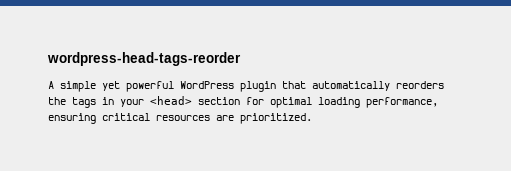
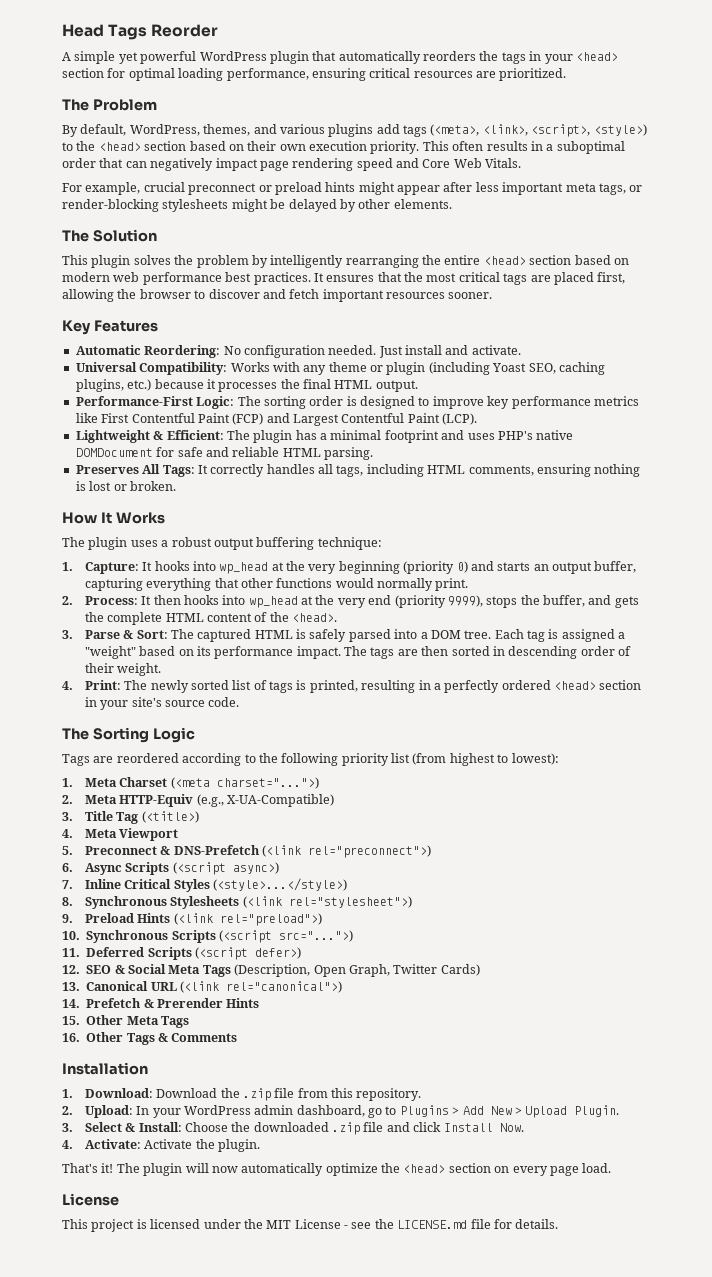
- wordpress-head-tags-reorder
+ Head Tags Reorder
+ The Problem
+ By default, WordPress, themes, and various plugins add tags (<meta>, <link>, <script>, <style>) to the <head> section based on their own execution priority. This often results in a suboptimal order that can negatively impact page rendering speed and Core Web Vitals.
+ For example, crucial preconnect or preload hints might appear after less important meta tags, or render-blocking stylesheets might be delayed by other elements.
+ The Solution
+ This plugin solves the problem by intelligently rearranging the entire <head> section based on modern web performance best practices. It ensures that the most critical tags are placed first, allowing the browser to discover and fetch important resources sooner.
+ Key Features
+ Automatic Reordering: No configuration needed. Just install and activate.
+ Universal Compatibility: Works with any theme or plugin (including Yoast SEO, caching plugins, etc.) because it processes the final HTML output.
+ Performance-First Logic: The sorting order is designed to improve key performance metrics like First Contentful Paint (FCP) and Largest Contentful Paint (LCP).
+ Lightweight & Efficient: The plugin has a minimal footprint and uses PHP's native DOMDocument for safe and reliable HTML parsing.
+ Preserves All Tags: It correctly handles all tags, including HTML comments, ensuring nothing is lost or broken.
+ How It Works
+ The plugin uses a robust output buffering technique:
+ 1. Capture: It hooks into wp_head at the very beginning (priority 0) and starts an output buffer, capturing everything that other functions would normally print.
+ 2. Process: It then hooks into wp_head at the very end (priority 9999), stops the buffer, and gets the complete HTML content of the <head>.
+ 3. Parse & Sort: The captured HTML is safely parsed into a DOM tree. Each tag is assigned a "weight" based on its performance impact. The tags are then sorted in descending order of their weight.
+ 4. Print: The newly sorted list of tags is printed, resulting in a perfectly ordered <head> section in your site's source code.
+ The Sorting Logic
+ Tags are reordered according to the following priority list (from highest to lowest):
+ 1. Meta Charset (<meta charset="...">)
+ 2. Meta HTTP-Equiv (e.g., X-UA-Compatible)
+ 3. Title Tag (<title>)
+ 4. Meta Viewport
+ 5. Preconnect & DNS-Prefetch (<link rel="preconnect">)
+ 6. Async Scripts (<script async>)
+ 7. Inline Critical Styles (<style>...</style>)
+ 8. Synchronous Stylesheets (<link rel="stylesheet">)
+ 9. Preload Hints (<link rel="preload">)
+ 10. Synchronous Scripts (<script src="...">)
+ 11. Deferred Scripts (<script defer>)
+ 12. SEO & Social Meta Tags (Description, Open Graph, Twitter Cards)
+ 13. Canonical URL (<link rel="canonical">)
+ 14. Prefetch & Prerender Hints
+ 15. Other Meta Tags
+ 16. Other Tags & Comments
+ Installation
+ 1. Download: Download the .zip file from this repository.
+ 2. Upload: In your WordPress admin dashboard, go to Plugins > Add New > Upload Plugin.
+ 3. Select & Install: Choose the downloaded .zip file and click Install Now.
+ 4. Activate: Activate the plugin.
+ That's it! The plugin will now automatically optimize the <head> section on every page load.
+ License
+ This project is licensed under the MIT License - see the LICENSE.md file for details.

